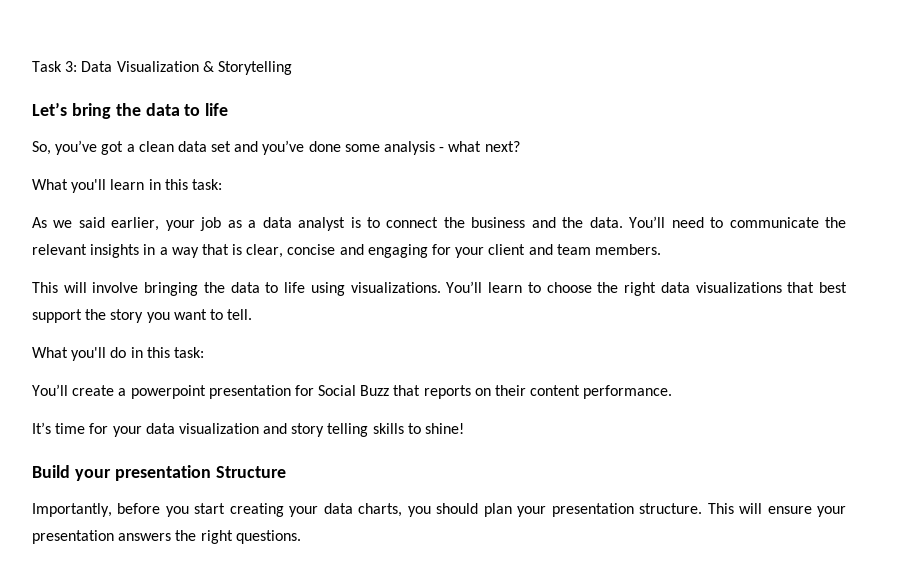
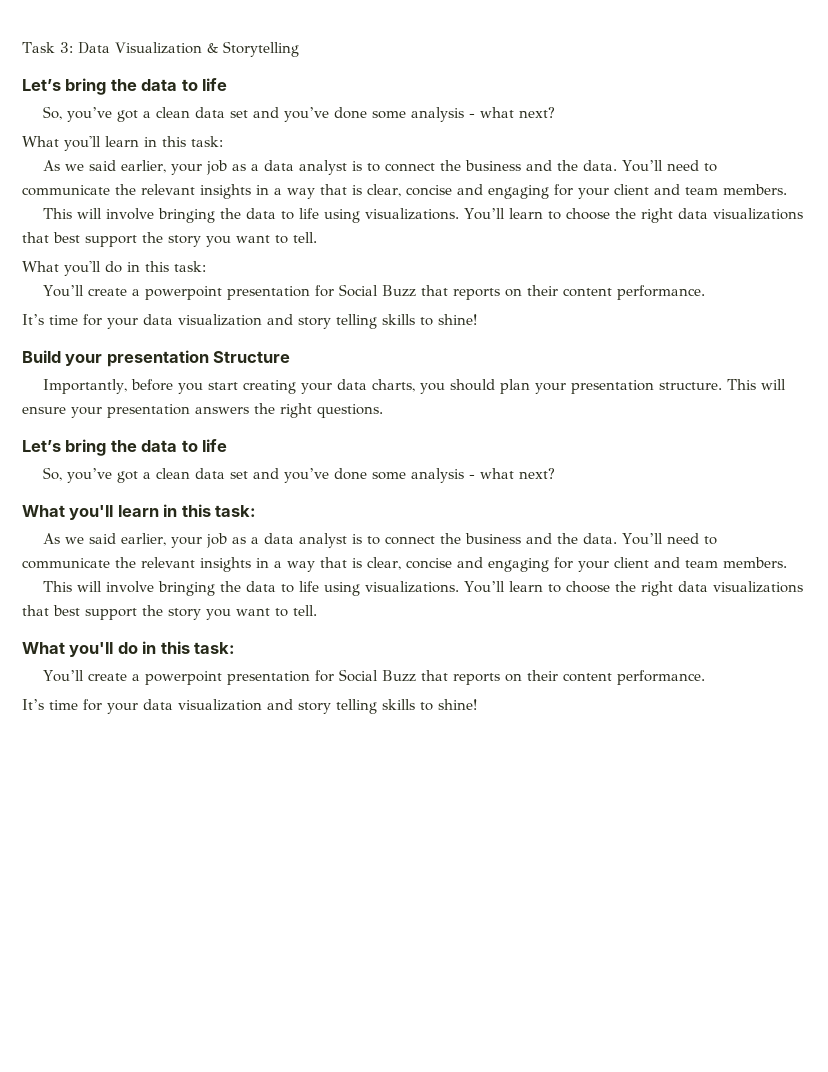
  This will ensure your presentation answers the right questions.
+ Let’s bring the data to life
+ So, you’ve got a clean data set and you’ve done some analysis - what next?
+ What you'll learn in this task:
+ As we said earlier, your job as a data analyst is to connect the business and the data. You’ll need to communicate the relevant insights in a way that is clear, concise and engaging for your client and team members.
+ This will involve bringing the data to life using visualizations. You’ll learn to choose the right data visualizations that best support the story you want to tell.
+ What you'll do in this task:
+ You’ll create a powerpoint presentation for Social Buzz that reports on their content performance.
+ It’s time for your data visualization and story telling skills to shine!

